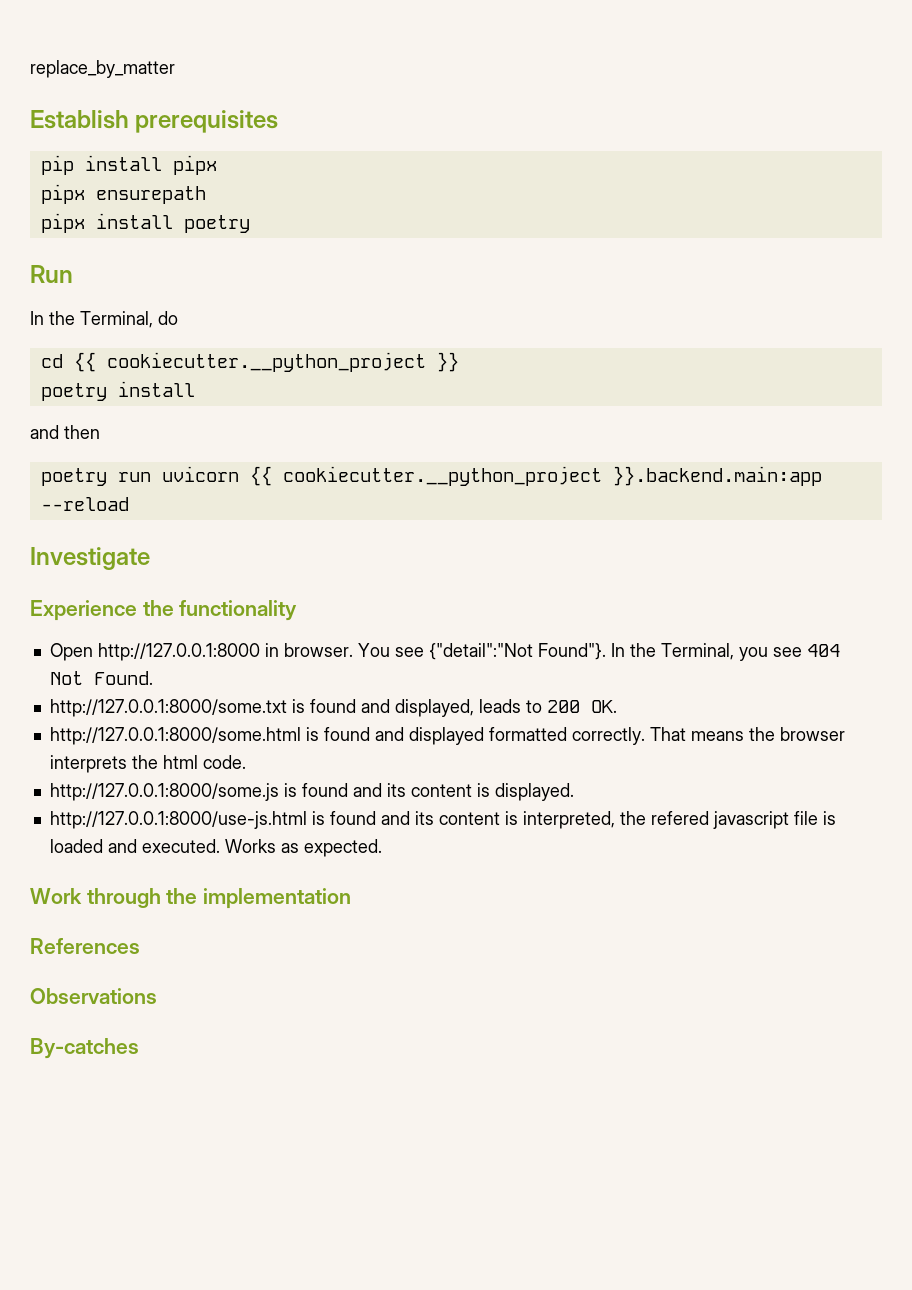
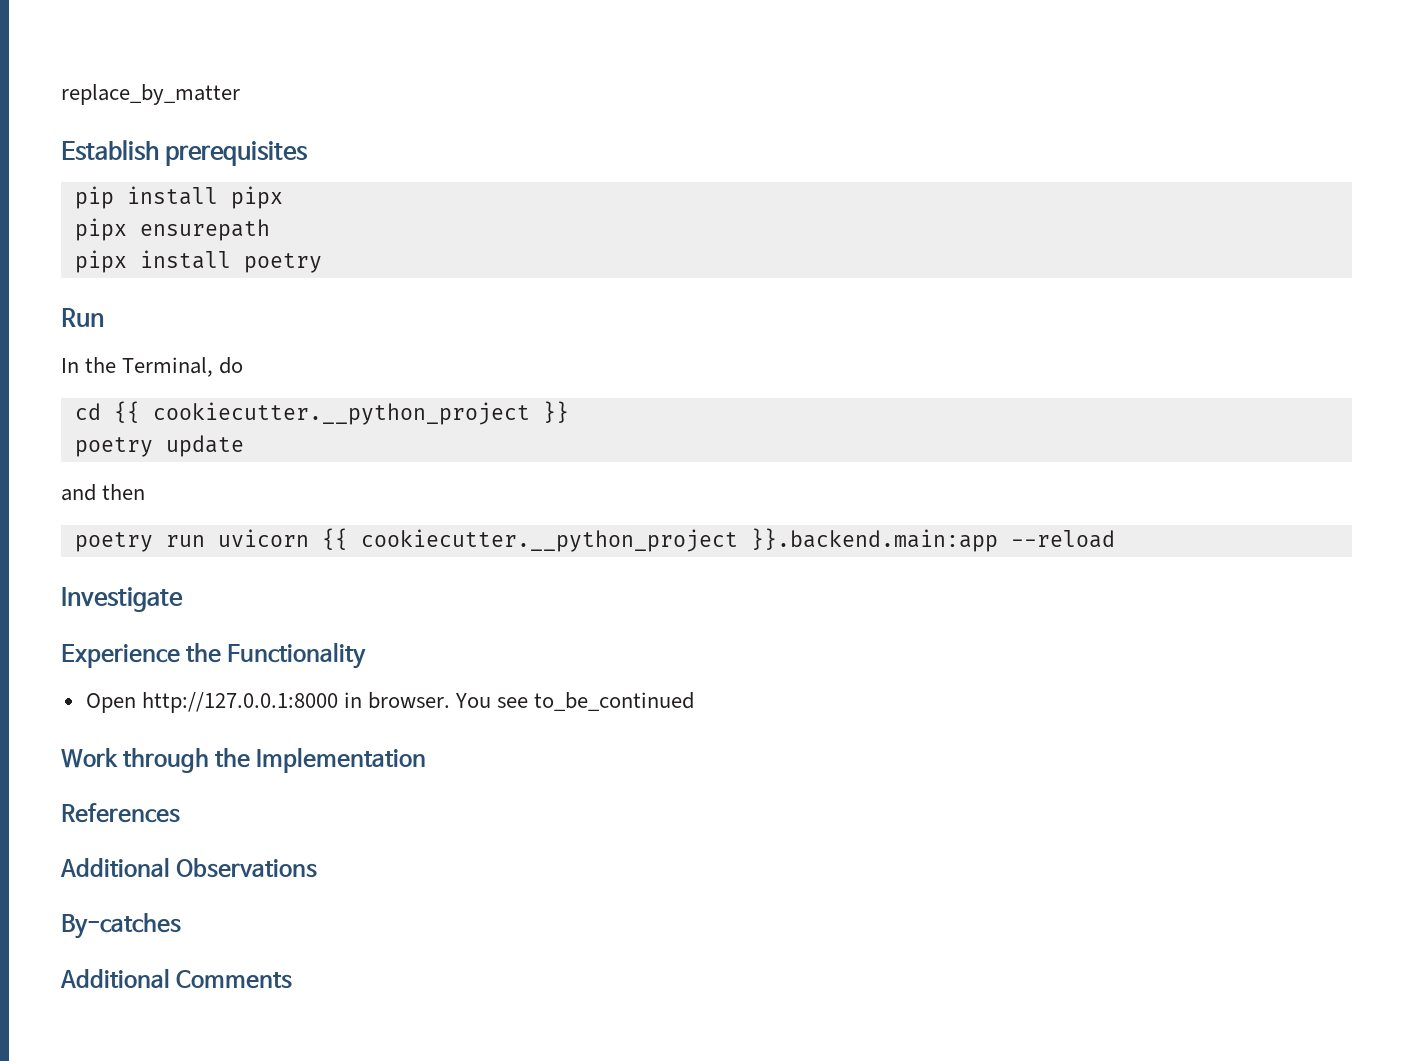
- poetry install
+ poetry update
- Experience the functionality
+ Experience the Functionality
- You see {"detail":"Not Found"}. In the Terminal, you see 404 Not Found.
- http://127.0.0.1:8000/some.txt is found and displayed, leads to 200 OK.
- http://127.0.0.1:8000/some.html is found and displayed formatted correctly. That means the browser interprets the html code.
- http://127.0.0.1:8000/some.js is found and its content is displayed.
- http://127.0.0.1:8000/use-js.html is found and its content is interpreted, the refered javascript file is loaded and executed. Works as expected.
+ You see to_be_continued
- Work through the implementation
+ Work through the Implementation
- Observations
+ Additional Observations
+ Additional Comments

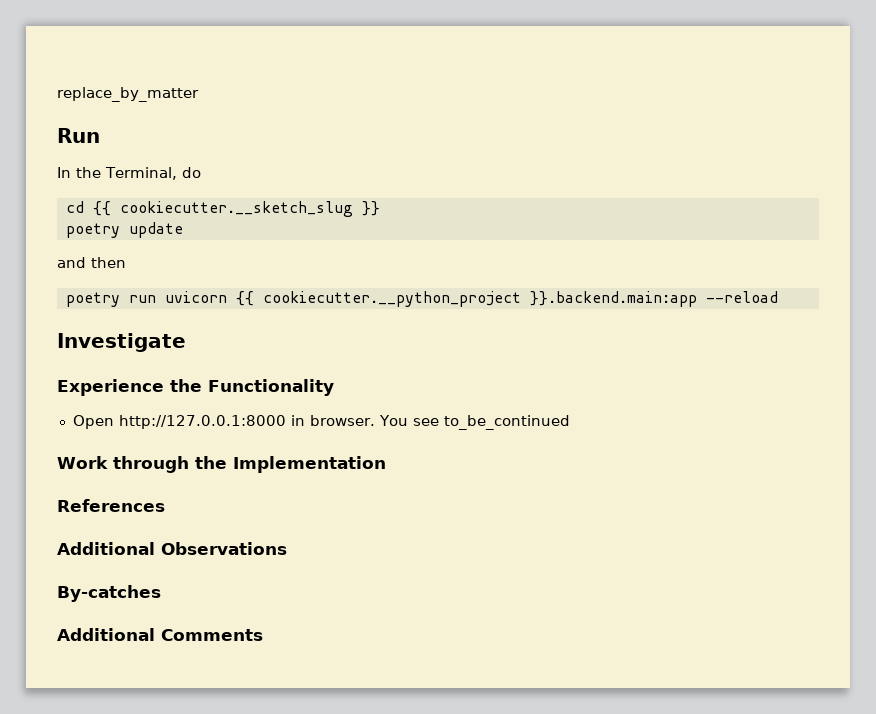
- Establish prerequisites
- pip install pipx
- pipx ensurepath
- pipx install poetry
- cd {{ cookiecutter.__python_project }}
+ cd {{ cookiecutter.__sketch_slug }}

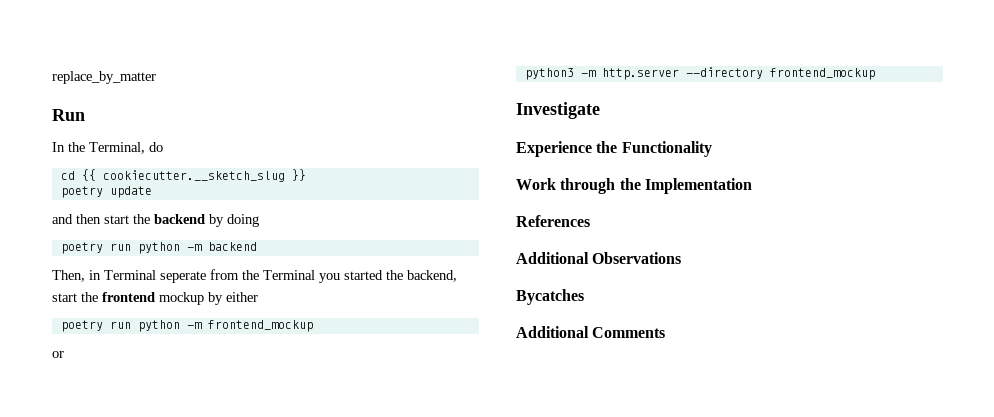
- and then
- poetry run uvicorn {{ cookiecutter.__python_project }}.backend.main:app --reload
+ and then start the backend by doing
+ poetry run python -m backend
+ Then, in Terminal seperate from the Terminal you started the backend, start the frontend mockup by either
+ poetry run python -m frontend_mockup
+ or
+ python3 -m http.server --directory frontend_mockup
  Investigate
  Experience the Functionality
- Open http://127.0.0.1:8000 in browser. You see to_be_continued
- By-catches
+ Bycatches

